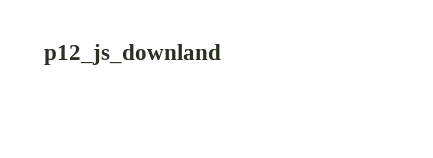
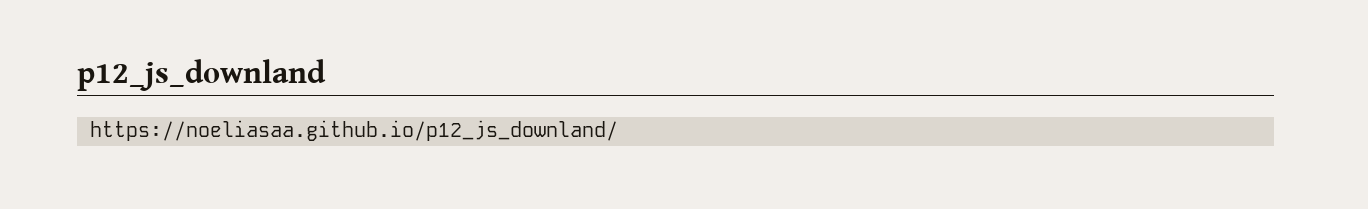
+ https://noeliasaa.github.io/p12_js_downland/

